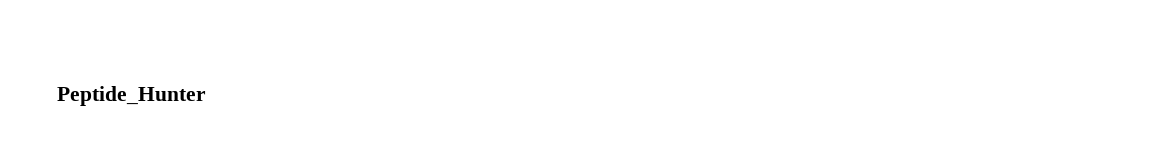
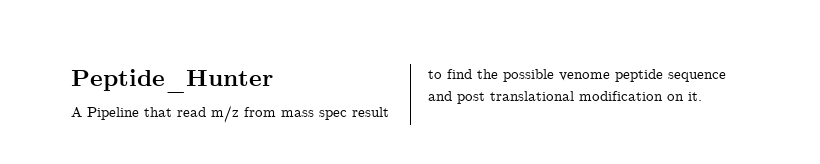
+ A Pipeline that read m/z from mass spec result to find the possible venome peptide sequence and post translational modification on it.

